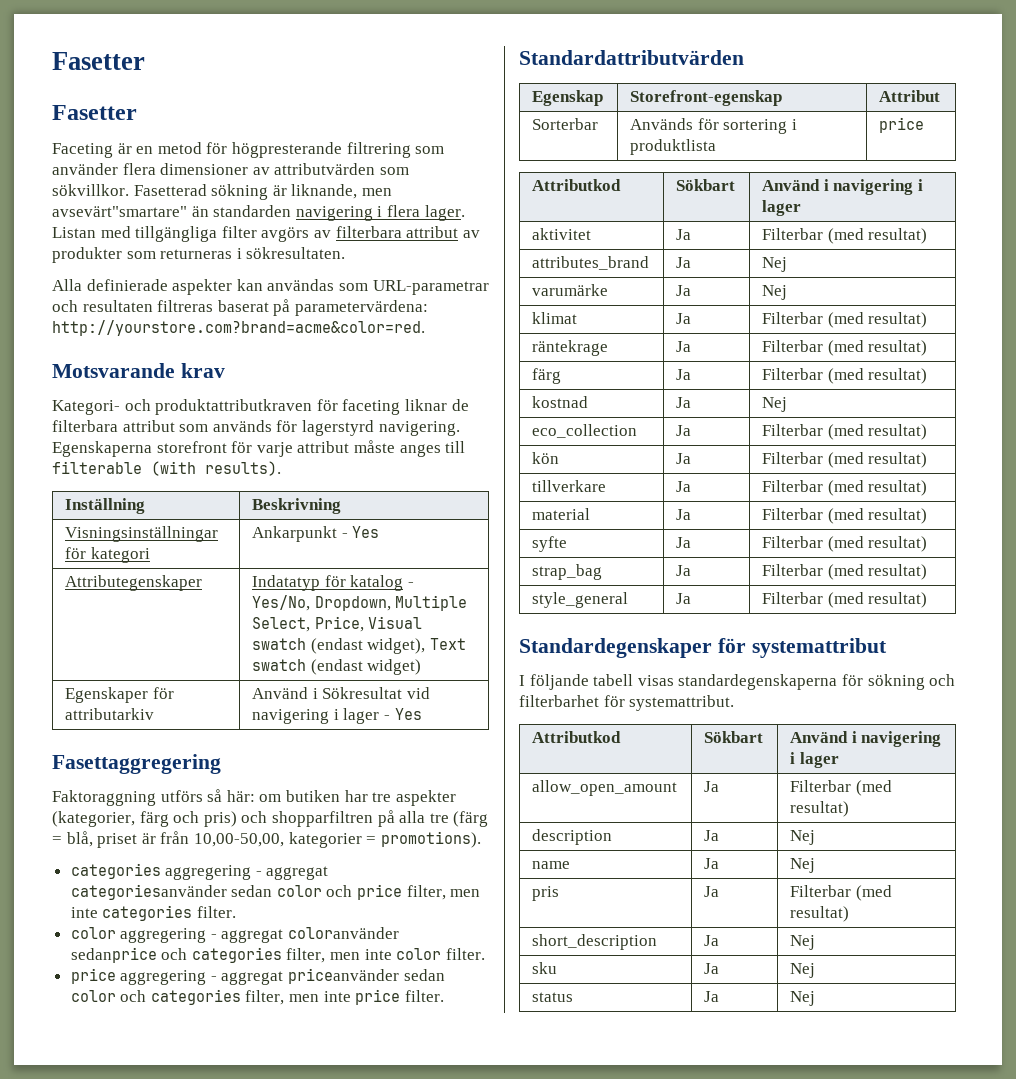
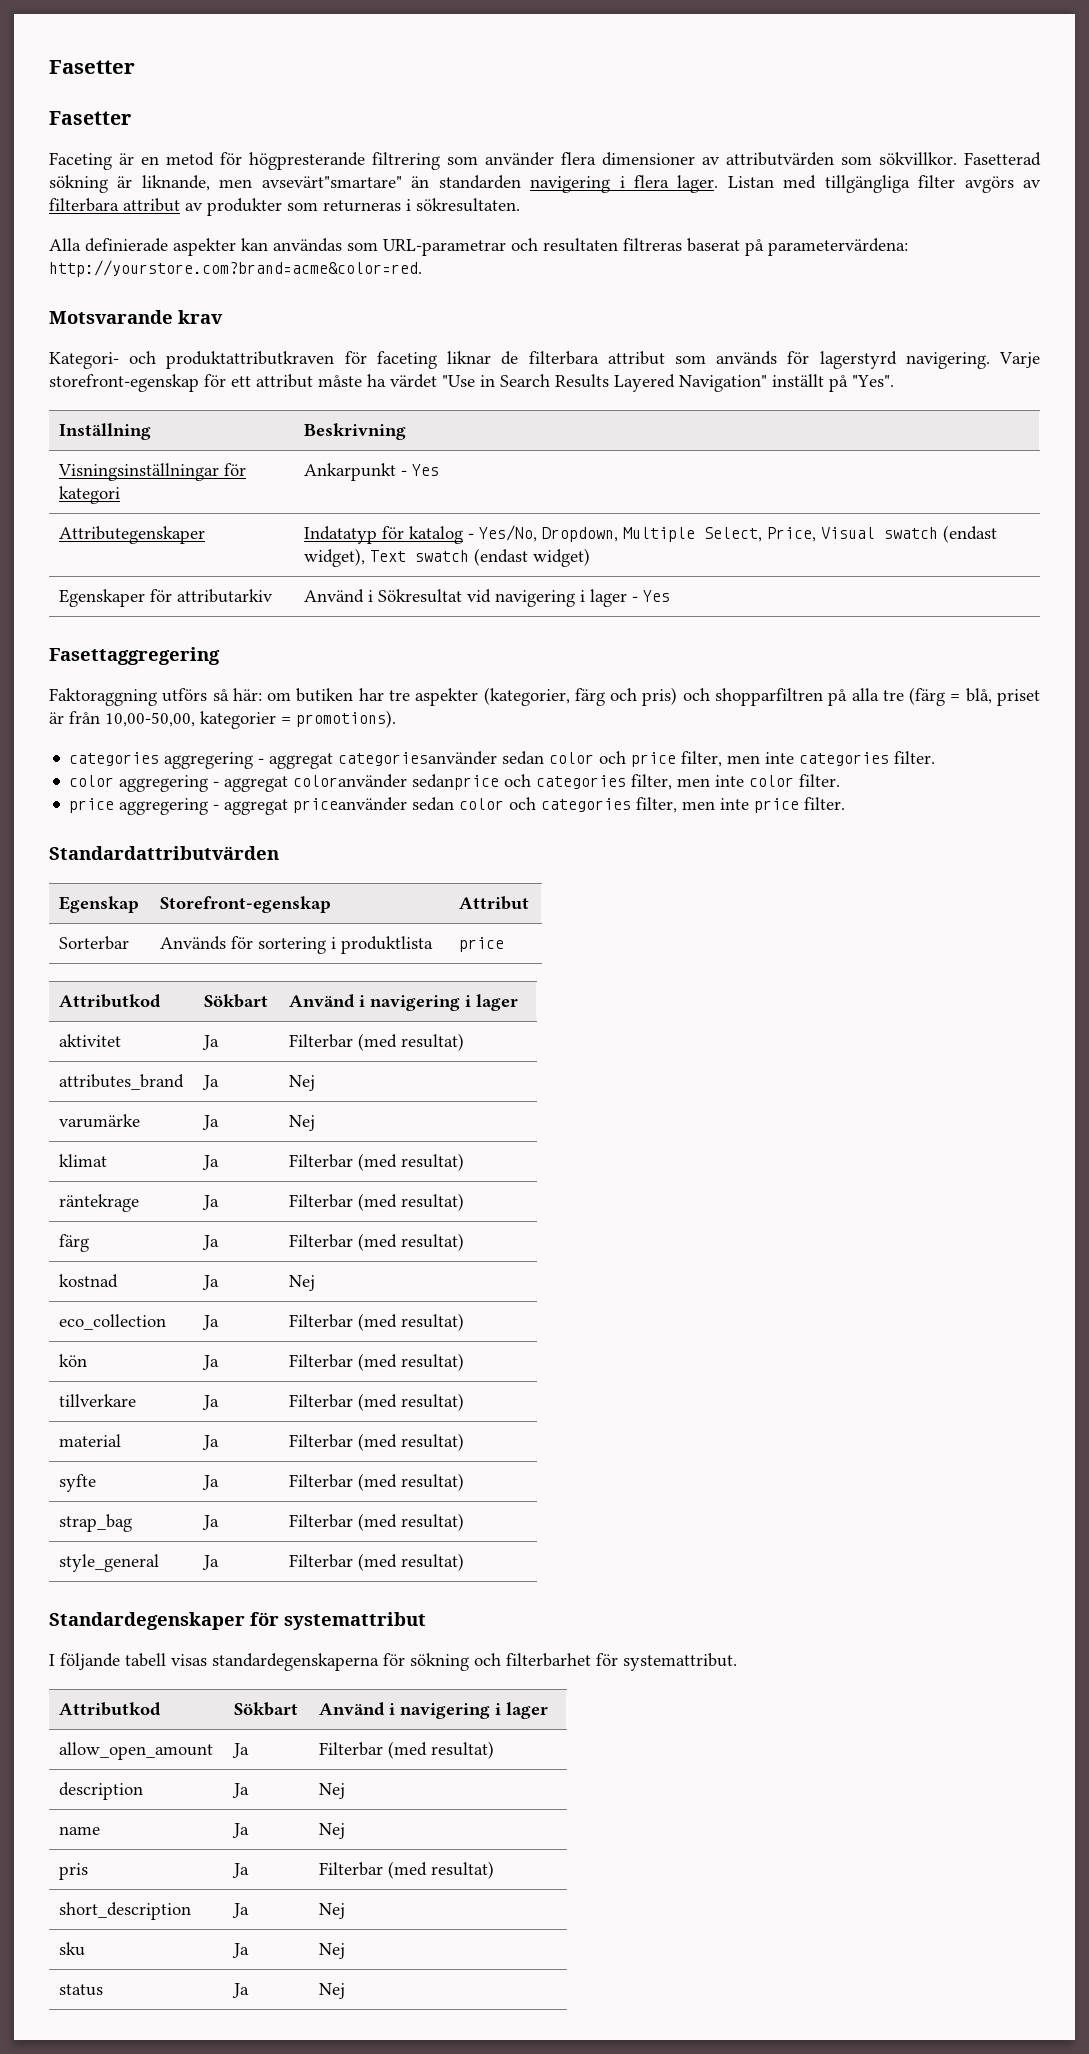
- Egenskaperna storefront för varje attribut måste anges till filterable (with results).
+ Varje storefront-egenskap för ett attribut måste ha värdet "Use in Search Results Layered Navigation" inställt på "Yes".

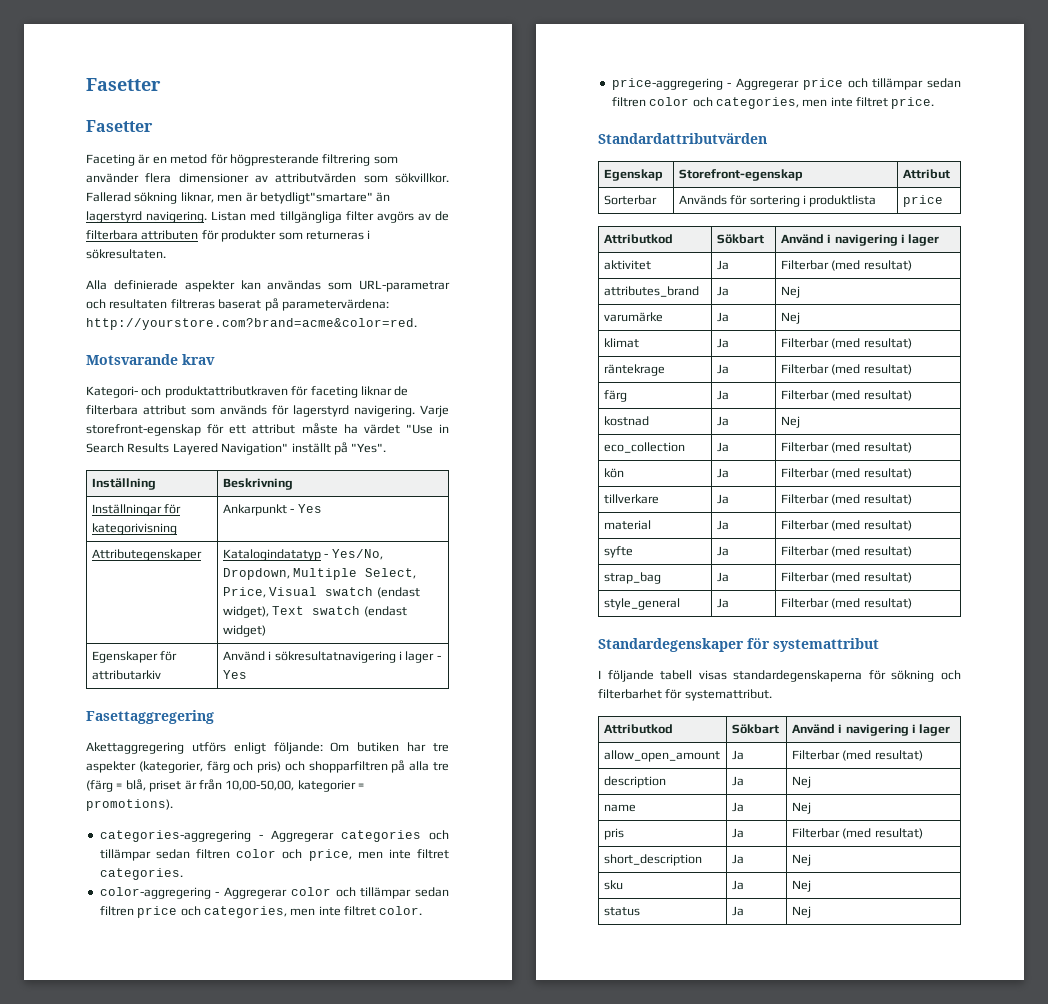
- Fasetterad sökning är liknande, men avsevärt"smartare" än standarden navigering i flera lager.
+ Fallerad sökning liknar, men är betydligt"smartare" än lagerstyrd navigering.
- Listan med tillgängliga filter avgörs av filterbara attribut av produkter som returneras i sökresultaten.
+ Listan med tillgängliga filter avgörs av de filterbara attributen för produkter som returneras i sökresultaten.
- Visningsinställningar för kategori | Ankarpunkt - Yes
+ Inställningar för kategorivisning | Ankarpunkt - Yes
- Attributegenskaper | Indatatyp för katalog - Yes/No, Dropdown, Multiple Select, Price, Visual swatch (endast widget), Text swatch (endast widget)
+ Attributegenskaper | Katalogindatatyp - Yes/No, Dropdown, Multiple Select, Price, Visual swatch (endast widget), Text swatch (endast widget)
- Egenskaper för attributarkiv | Använd i Sökresultat vid navigering i lager - Yes
+ Egenskaper för attributarkiv | Använd i sökresultatnavigering i lager - Yes
- Faktoraggning utförs så här: om butiken har tre aspekter (kategorier, färg och pris) och shopparfiltren på alla tre (färg = blå, priset är från 10,00-50,00, kategorier = promotions).
+ Akettaggregering utförs enligt följande: Om butiken har tre aspekter (kategorier, färg och pris) och shopparfiltren på alla tre (färg = blå, priset är från 10,00-50,00, kategorier = promotions).
- categories aggregering - aggregat categoriesanvänder sedan color och price filter, men inte categories filter.
- color aggregering - aggregat coloranvänder sedanprice och categories filter, men inte color filter.
- price aggregering - aggregat priceanvänder sedan color och categories filter, men inte price filter.
+ categories-aggregering - Aggregerar categories och tillämpar sedan filtren color och price, men inte filtret categories.
+ color-aggregering - Aggregerar color och tillämpar sedan filtren price och categories, men inte filtret color.
+ price-aggregering - Aggregerar price och tillämpar sedan filtren color och categories, men inte filtret price.

